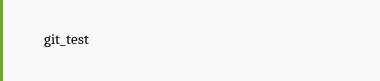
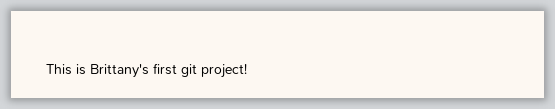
- git_test
+ This is Brittany's first git project!

